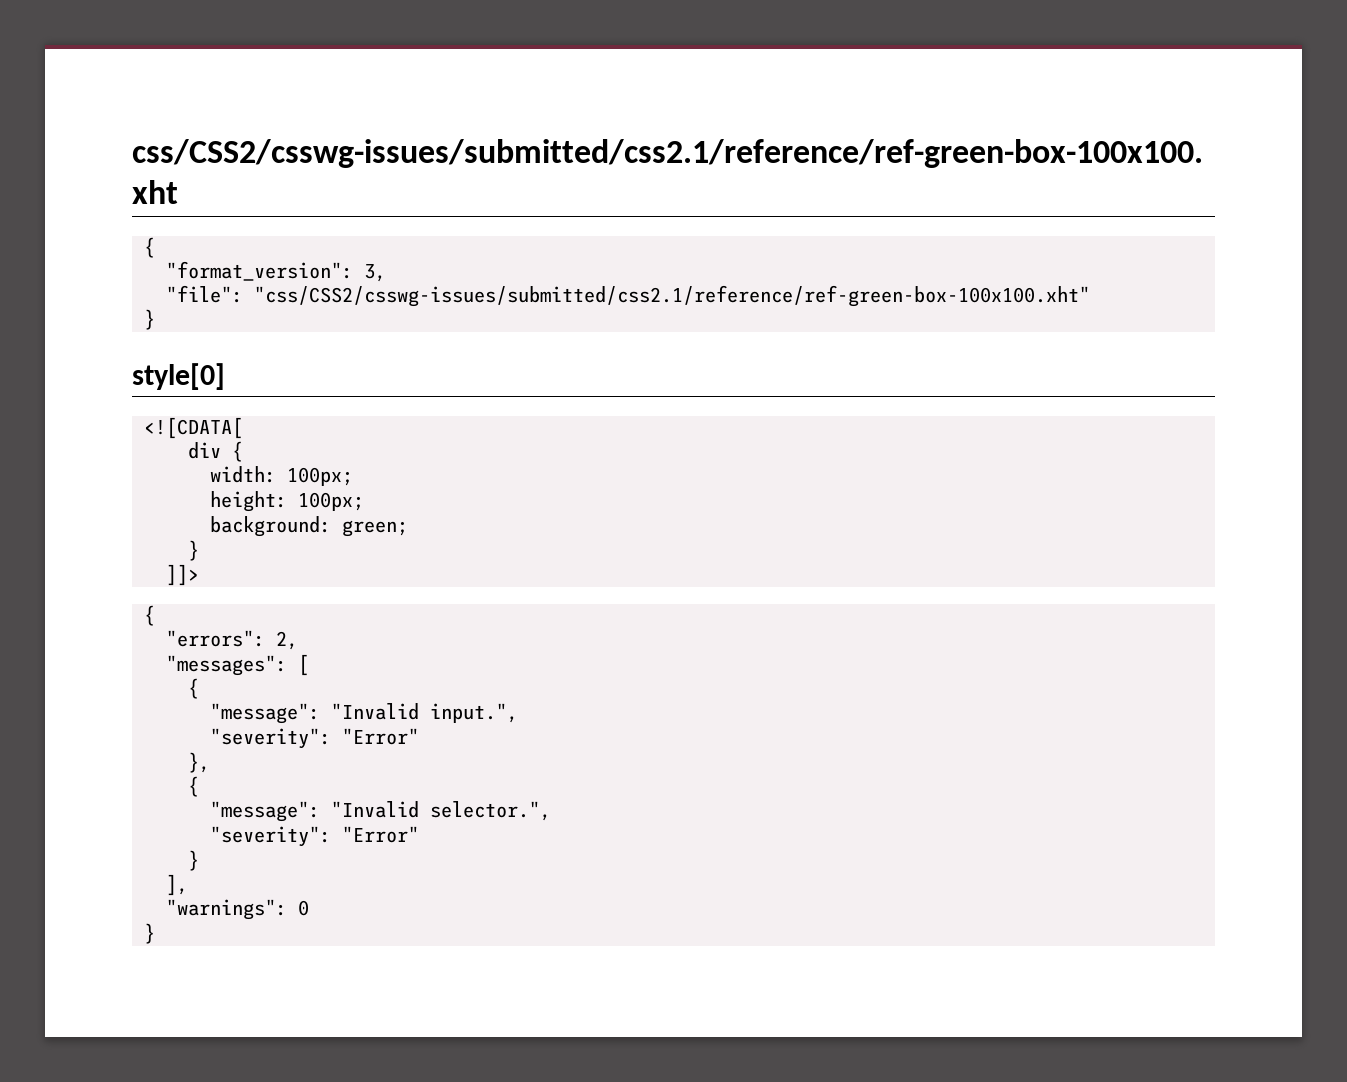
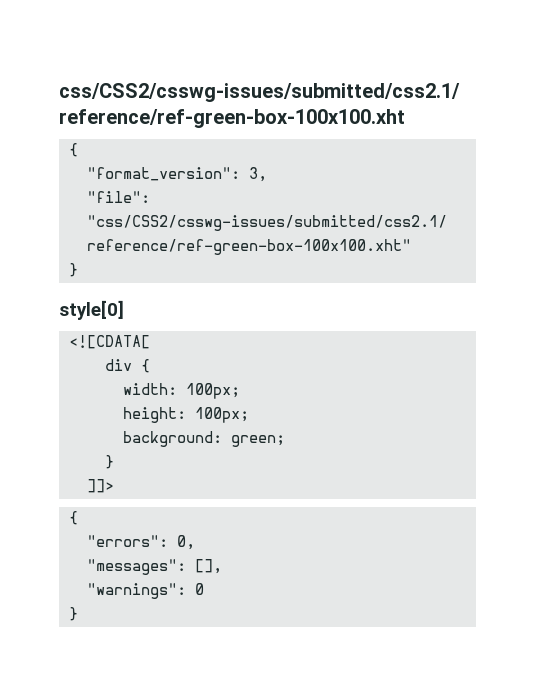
- "errors": 2,
+ "errors": 0,
- "messages": [
- {
- "message": "Invalid input.",
- "severity": "Error"
- },
- {
- "message": "Invalid selector.",
- "severity": "Error"
- }
- ],
+ "messages": [],

